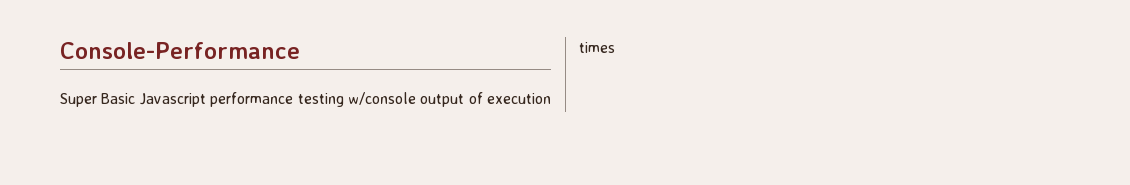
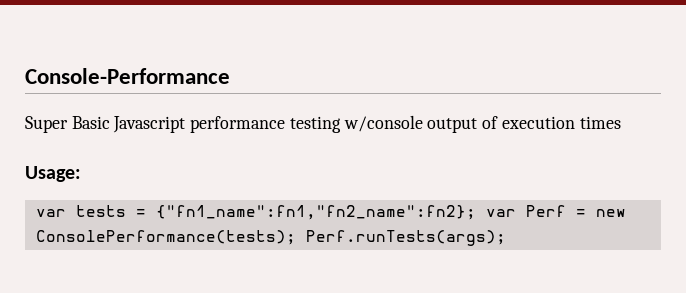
+ Usage:
+ var tests = {"fn1_name":fn1,"fn2_name":fn2}; var Perf = new ConsolePerformance(tests); Perf.runTests(args);

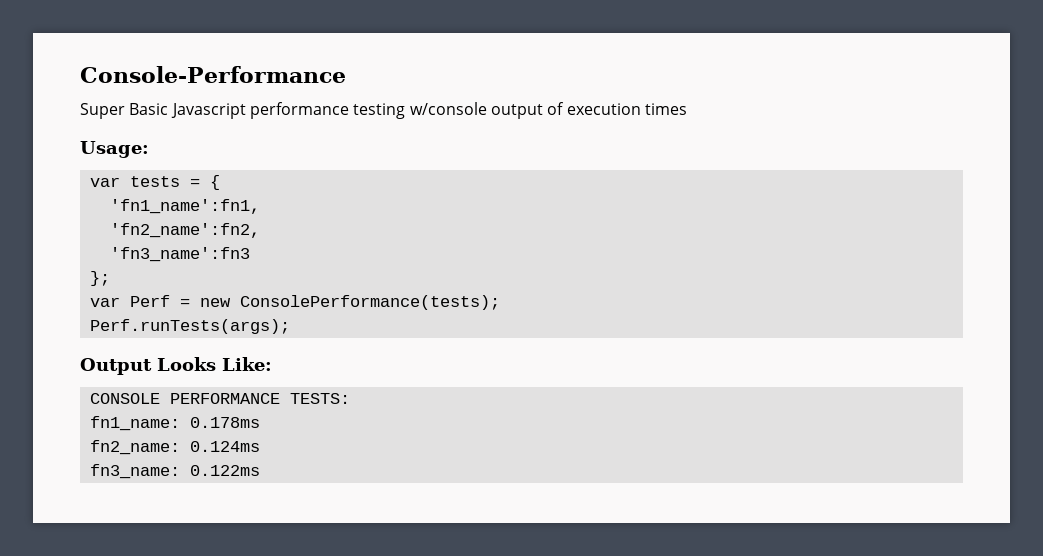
- var tests = {"fn1_name":fn1,"fn2_name":fn2}; var Perf = new ConsolePerformance(tests); Perf.runTests(args);
+ var tests = {
+ 'fn1_name':fn1,
+ 'fn2_name':fn2,
+ 'fn3_name':fn3
+ };
+ var Perf = new ConsolePerformance(tests);
+ Perf.runTests(args);
+ Output Looks Like:
+ CONSOLE PERFORMANCE TESTS:
+ fn1_name: 0.178ms
+ fn2_name: 0.124ms
+ fn3_name: 0.122ms

